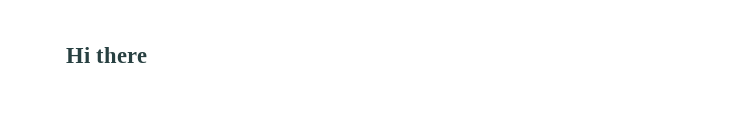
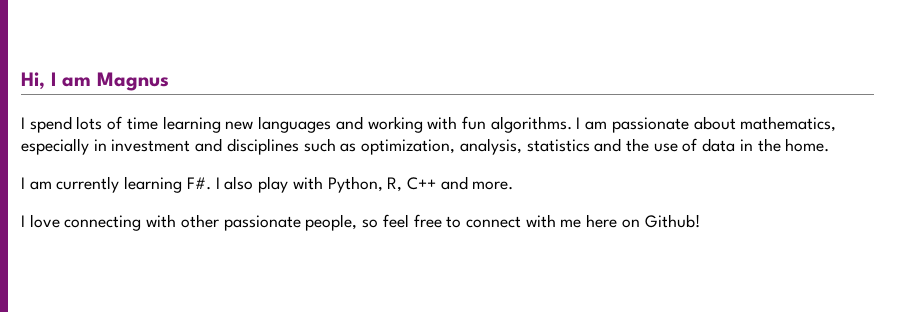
- Hi there
+ Hi, I am Magnus
+ I spend lots of time learning new languages and working with fun algorithms. I am passionate about mathematics, especially in investment and disciplines such as optimization, analysis, statistics and the use of data in the home.
+ I am currently learning F#. I also play with Python, R, C++ and more.
+ I love connecting with other passionate people, so feel free to connect with me here on Github!

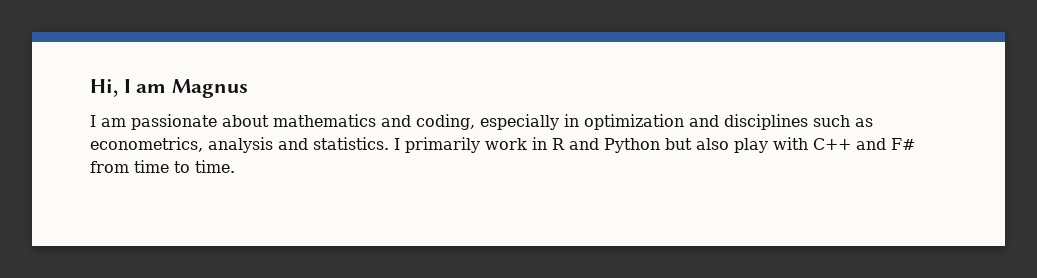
- I spend lots of time learning new languages and working with fun algorithms. I am passionate about mathematics, especially in investment and disciplines such as optimization, analysis, statistics and the use of data in the home.
- I am currently learning F#. I also play with Python, R, C++ and more.
- I love connecting with other passionate people, so feel free to connect with me here on Github!
+ I am passionate about mathematics and coding, especially in optimization and disciplines such as econometrics, analysis and statistics. I primarily work in R and Python but also play with C++ and F# from time to time.

